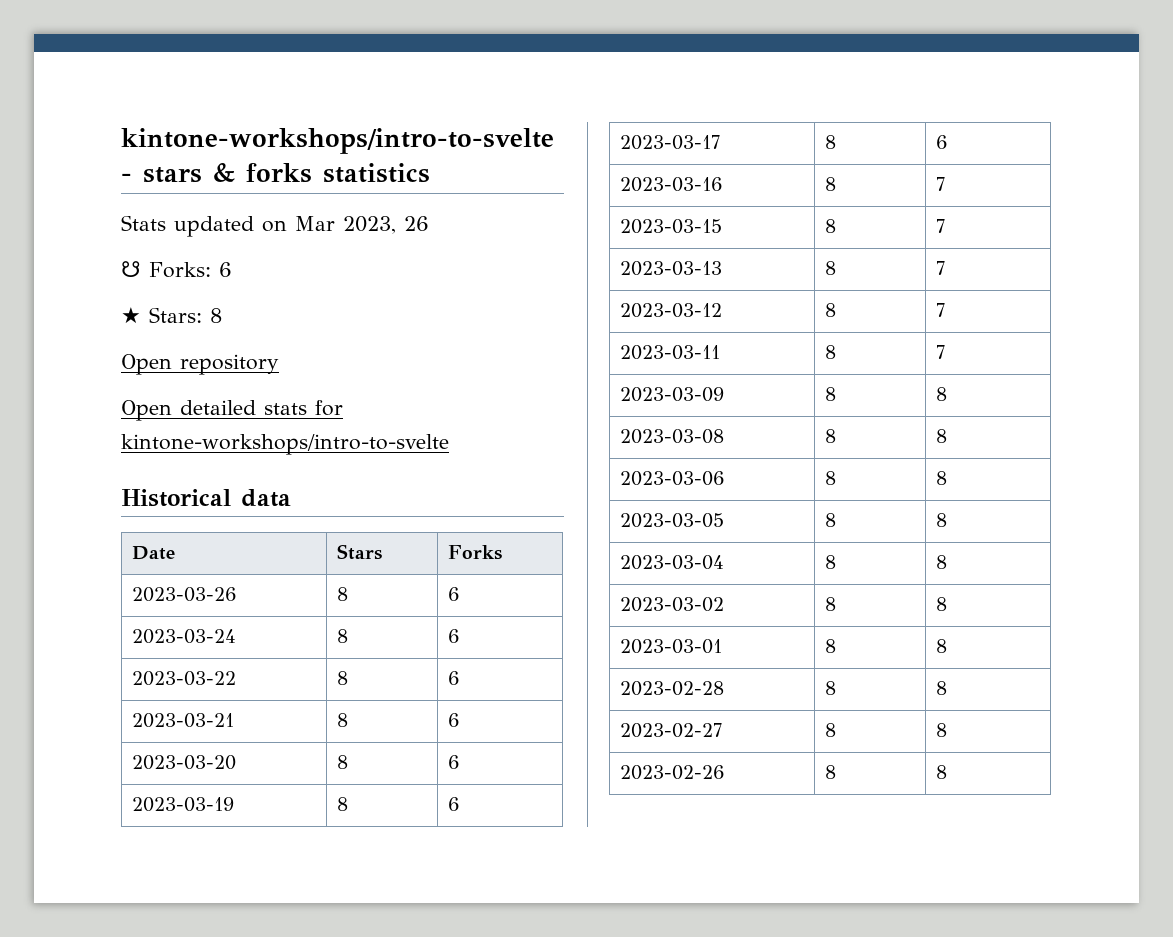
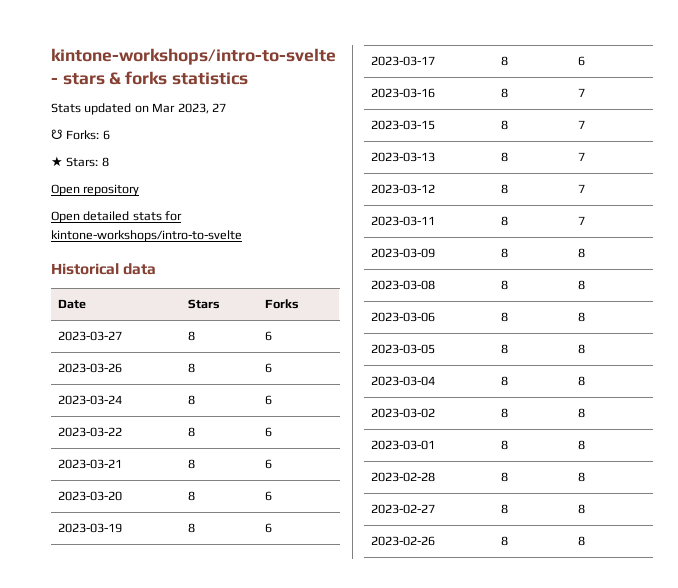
- Stats updated on Mar 2023, 26
+ Stats updated on Mar 2023, 27
+ 2023-03-27 | 8 | 6

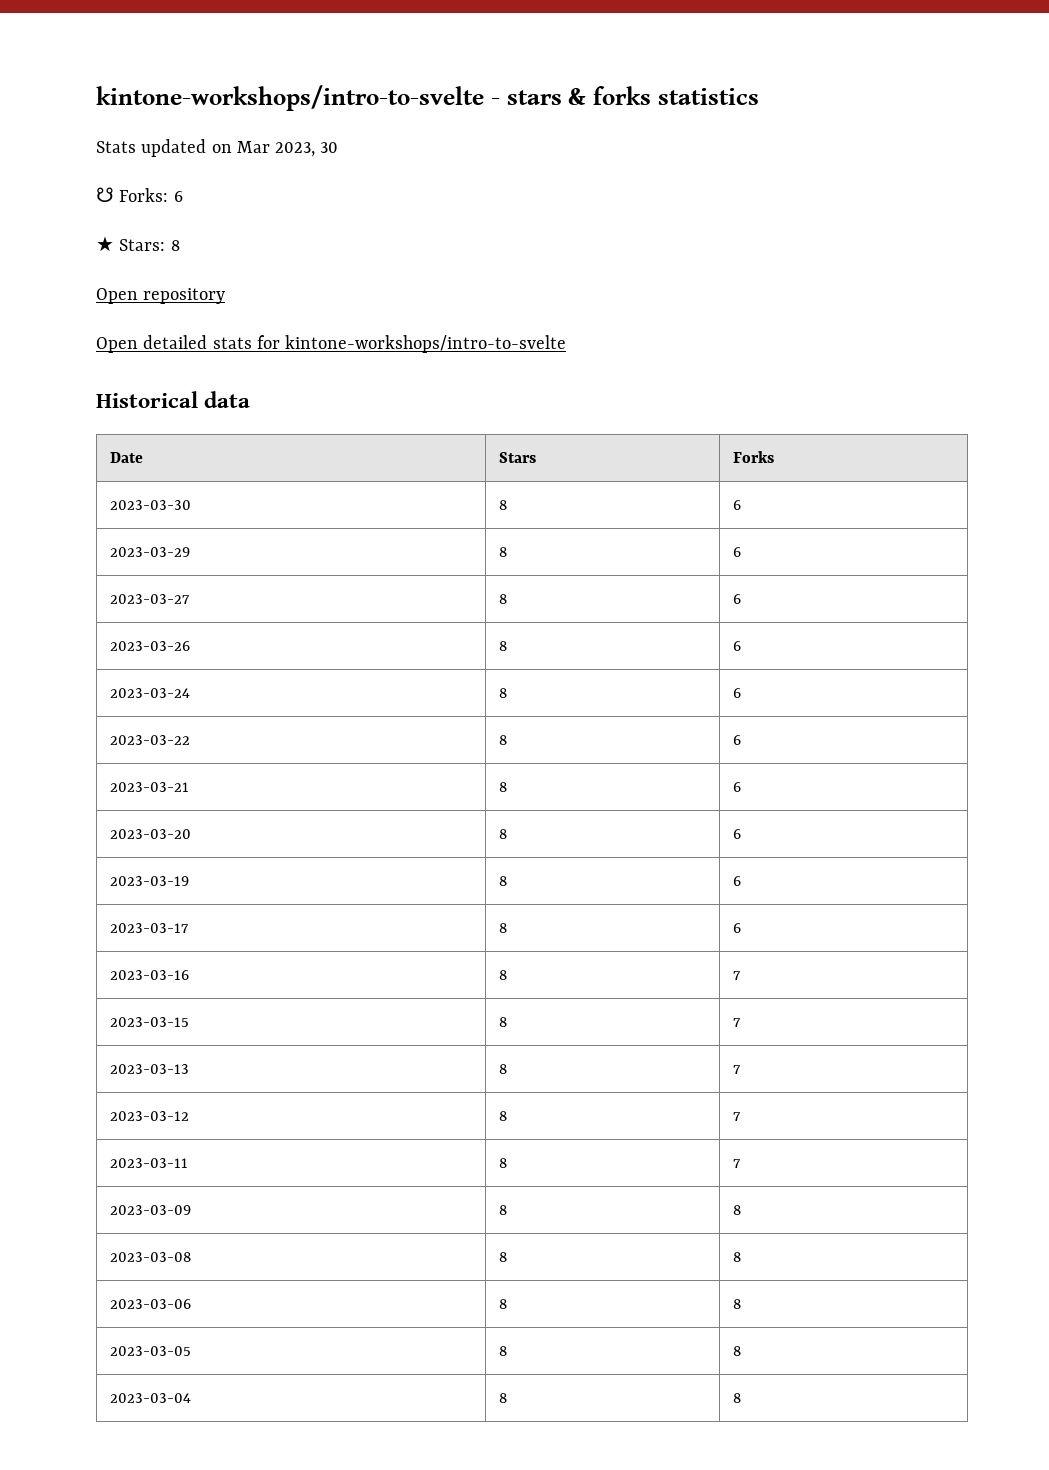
- Stats updated on Mar 2023, 27
+ Stats updated on Mar 2023, 30
+ 2023-03-30 | 8 | 6
+ 2023-03-29 | 8 | 6
- 2023-03-02 | 8 | 8
- 2023-03-01 | 8 | 8
- 2023-02-28 | 8 | 8
- 2023-02-27 | 8 | 8
- 2023-02-26 | 8 | 8

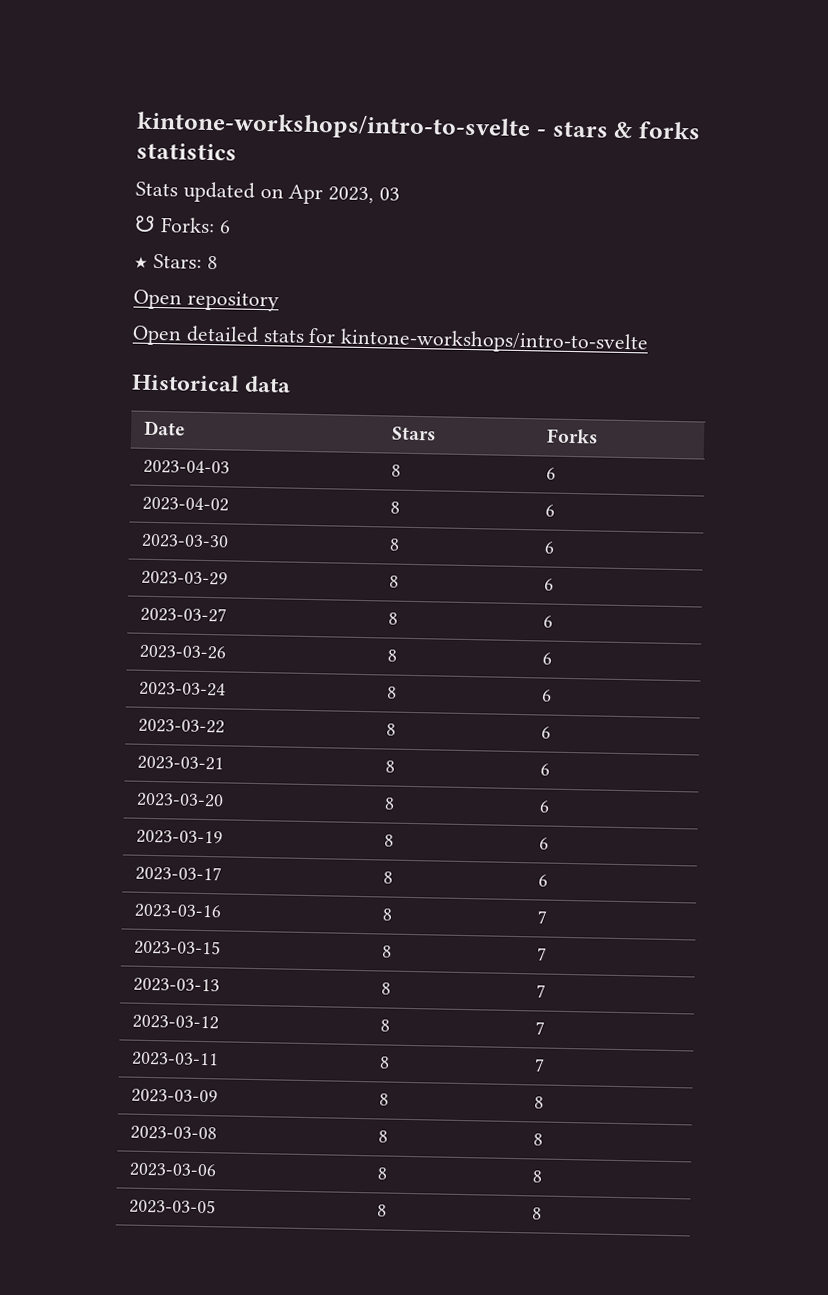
- Stats updated on Mar 2023, 30
+ Stats updated on Apr 2023, 03
+ 2023-04-03 | 8 | 6
+ 2023-04-02 | 8 | 6
- 2023-03-04 | 8 | 8

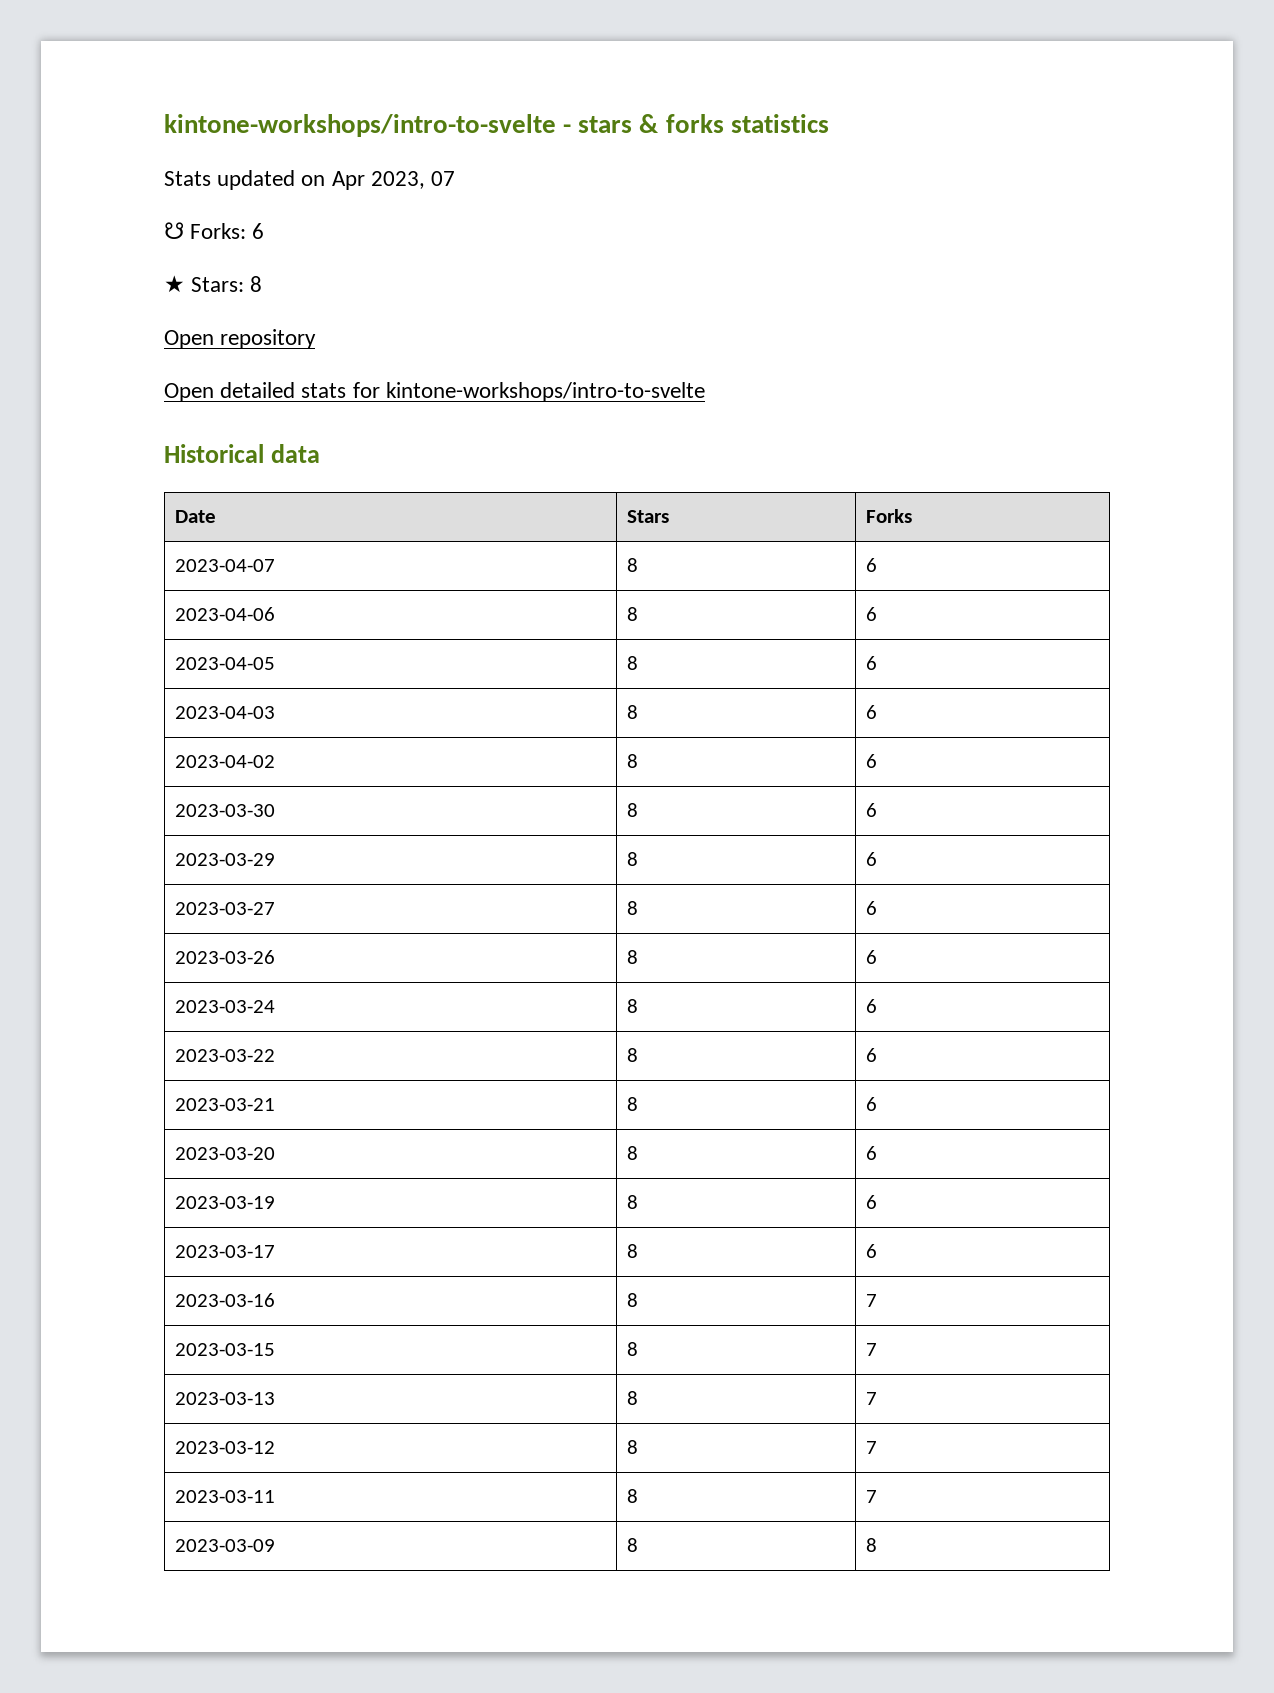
- Stats updated on Apr 2023, 03
+ Stats updated on Apr 2023, 07
+ 2023-04-07 | 8 | 6
+ 2023-04-06 | 8 | 6
+ 2023-04-05 | 8 | 6
- 2023-03-08 | 8 | 8
- 2023-03-06 | 8 | 8
- 2023-03-05 | 8 | 8

